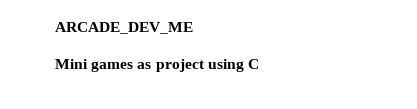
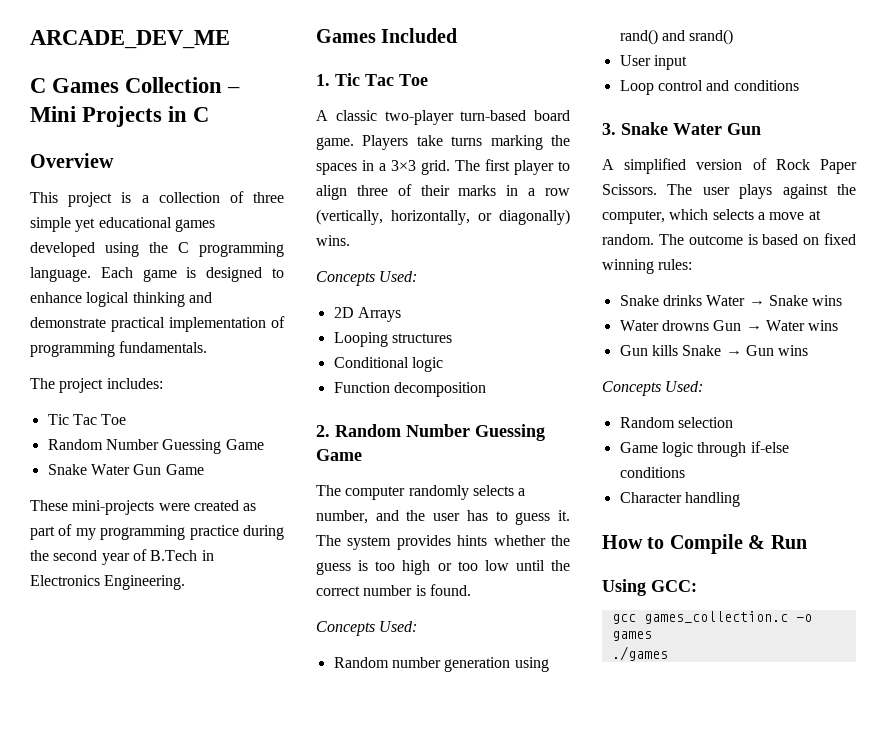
- Mini games as project using C
+ C Games Collection – Mini Projects in C
+ Overview
+ This project is a collection of three simple yet educational games developed using the C programming language. Each game is designed to enhance logical thinking and demonstrate practical implementation of programming fundamentals.
+ The project includes:
+ Tic Tac Toe
+ Random Number Guessing Game
+ Snake Water Gun Game
+ These mini-projects were created as part of my programming practice during the second year of B.Tech in Electronics Engineering.
+ Games Included
+ 1. Tic Tac Toe
+ A classic two-player turn-based board game. Players take turns marking the spaces in a 3×3 grid. The first player to align three of their marks in a row (vertically, horizontally, or diagonally) wins.
+ Concepts Used:
+ 2D Arrays
+ Looping structures
+ Conditional logic
+ Function decomposition
+ 2. Random Number Guessing Game
+ The computer randomly selects a number, and the user has to guess it. The system provides hints whether the guess is too high or too low until the correct number is found.
+ Concepts Used:
+ Random number generation using rand() and srand()
+ User input
+ Loop control and conditions
+ 3. Snake Water Gun
+ A simplified version of Rock Paper Scissors. The user plays against the computer, which selects a move at random. The outcome is based on fixed winning rules:
+ Snake drinks Water → Snake wins
+ Water drowns Gun → Water wins
+ Gun kills Snake → Gun wins
+ Concepts Used:
+ Random selection
+ Game logic through if-else conditions
+ Character handling
+ How to Compile & Run
+ Using GCC:
+ gcc games_collection.c -o games
+ ./games

